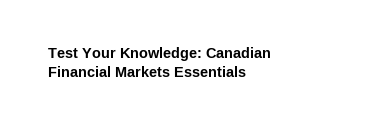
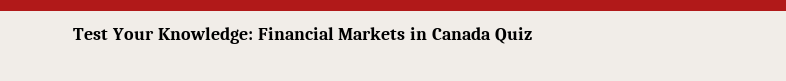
- Test Your Knowledge: Canadian Financial Markets Essentials
+ Test Your Knowledge: Financial Markets in Canada Quiz

